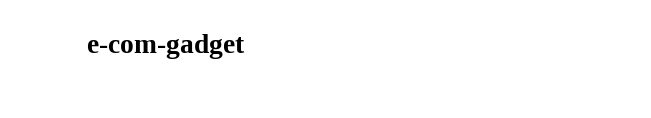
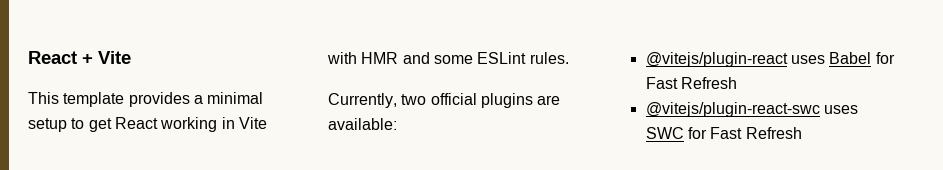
- e-com-gadget
+ React + Vite
+ This template provides a minimal setup to get React working in Vite with HMR and some ESLint rules.
+ Currently, two official plugins are available:
+ @vitejs/plugin-react uses Babel for Fast Refresh
+ @vitejs/plugin-react-swc uses SWC for Fast Refresh

